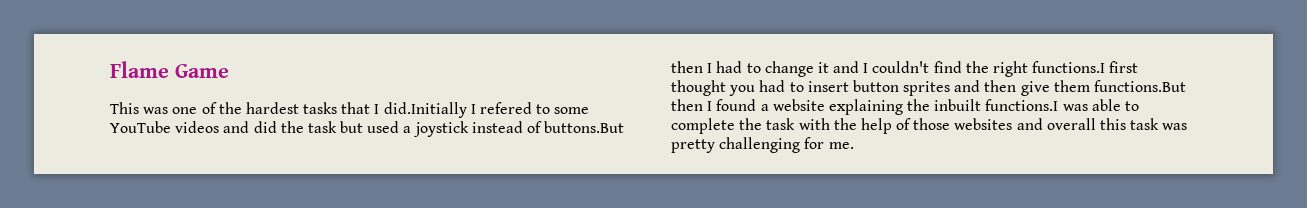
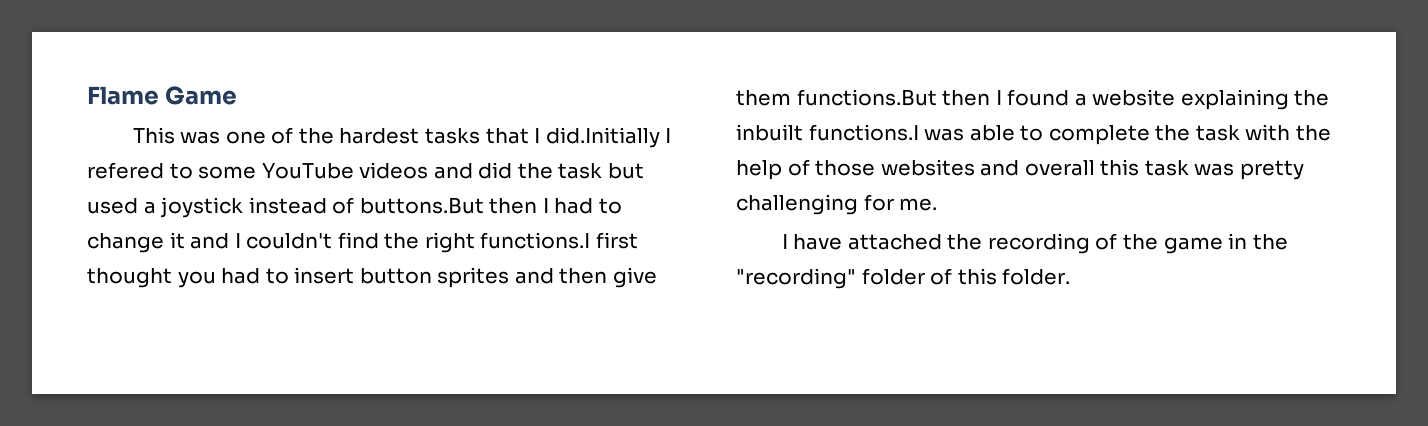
+ I have attached the recording of the game in the "recording" folder of this folder.

